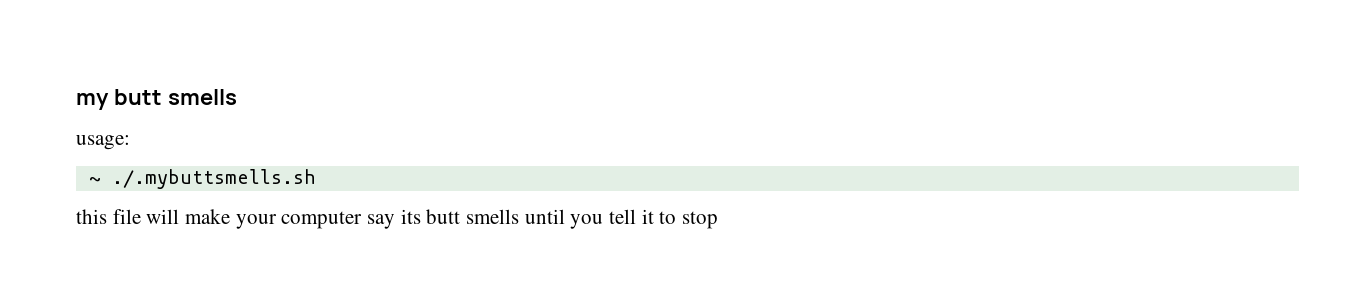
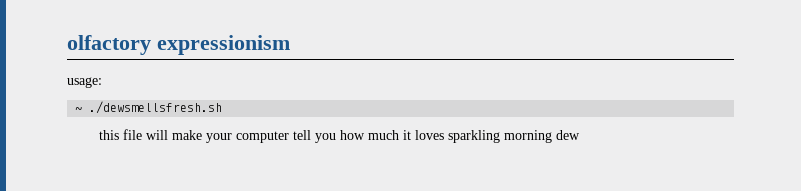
- my butt smells
+ olfactory expressionism
- ~ ./.mybuttsmells.sh
+ ~ ./dewsmellsfresh.sh
- this file will make your computer say its butt smells until you tell it to stop
+ this file will make your computer tell you how much it loves sparkling morning dew

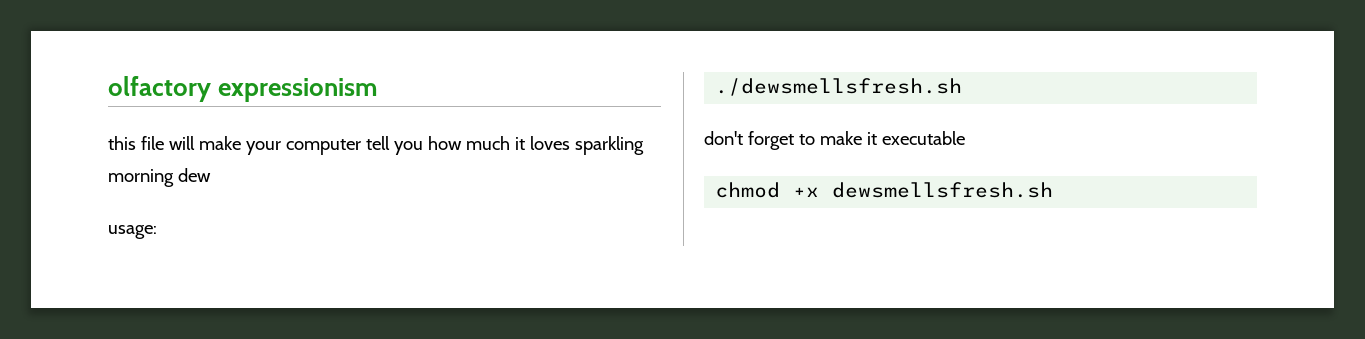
- usage:
- ~ ./dewsmellsfresh.sh
+ usage:
+ ./dewsmellsfresh.sh
+ don't forget to make it executable
+ chmod +x dewsmellsfresh.sh

